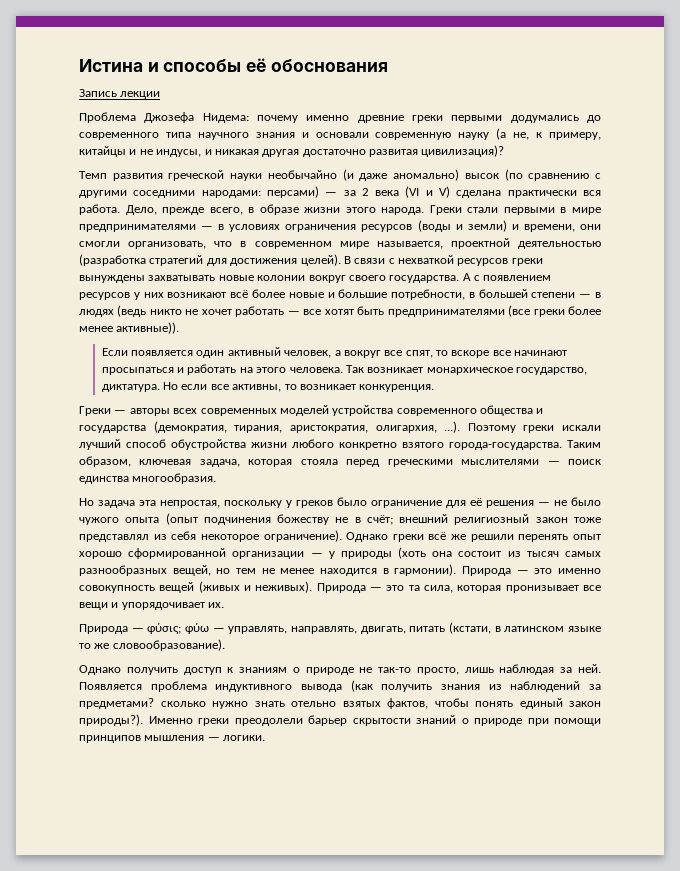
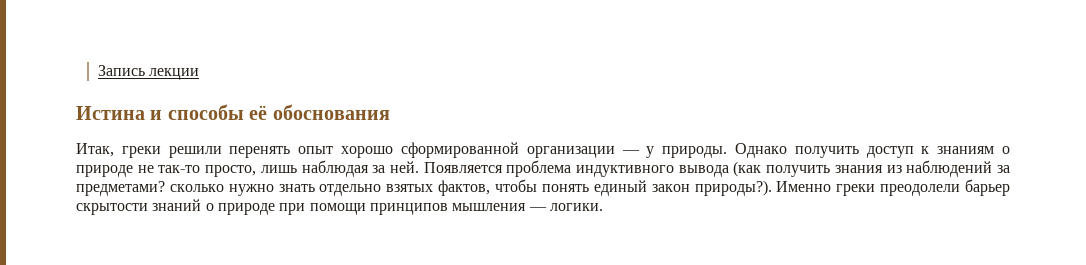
+ Запись лекции
- Запись лекции
- Проблема Джозефа Нидема: почему именно древние греки первыми додумались до современного типа научного знания и основали современную науку (а не, к примеру, китайцы и не индусы, и никакая другая достаточно развитая цивилизация)?
- Темп развития греческой науки необычайно (и даже аномально) высок (по сравнению с другими соседними народами: персами) — за 2 века (VI и V) сделана практически вся работа. Дело, прежде всего, в образе жизни этого народа. Греки стали первыми в мире предпринимателями — в условиях ограничения ресурсов (воды и земли) и времени, они смогли организовать, что в современном мире называется, проектной деятельностью (разработка стратегий для достижения целей). В связи с нехваткой ресурсов греки вынуждены захватывать новые колонии вокруг своего государства. А с появлением ресурсов у них возникают всё более новые и большие потребности, в большей степени — в людях (ведь никто не хочет работать — все хотят быть предпринимателями (все греки более менее активные)).
- Если появляется один активный человек, а вокруг все спят, то вскоре все начинают просыпаться и работать на этого человека. Так возникает монархическое государство, диктатура. Но если все активны, то возникает конкуренция.
- Греки — авторы всех современных моделей устройства современного общества и государства (демократия, тирания, аристократия, олигархия, ...). Поэтому греки искали лучший способ обустройства жизни любого конкретно взятого города-государства. Таким образом, ключевая задача, которая стояла перед греческими мыслителями — поиск единства многообразия.
- Но задача эта непростая, поскольку у греков было ограничение для её решения — не было чужого опыта (опыт подчинения божеству не в счёт; внешний религиозный закон тоже представлял из себя некоторое ограничение). Однако греки всё же решили перенять опыт хорошо сформированной организации — у природы (хоть она состоит из тысяч самых разнообразных вещей, но тем не менее находится в гармонии). Природа — это именно совокупность вещей (живых и неживых). Природа — это та сила, которая пронизывает все вещи и упорядочивает их.
- Природа — φύσις; φύω — управлять, направлять, двигать, питать (кстати, в латинском языке то же словообразование).
- Однако получить доступ к знаниям о природе не так-то просто, лишь наблюдая за ней.
+ Итак, греки решили перенять опыт хорошо сформированной организации — у природы. Однако получить доступ к знаниям о природе не так-то просто, лишь наблюдая за ней.
- Появляется проблема индуктивного вывода (как получить знания из наблюдений за предметами? сколько нужно знать отельно взятых фактов, чтобы понять единый закон природы?).
+ Появляется проблема индуктивного вывода (как получить знания из наблюдений за предметами? сколько нужно знать отдельно взятых фактов, чтобы понять единый закон природы?).

